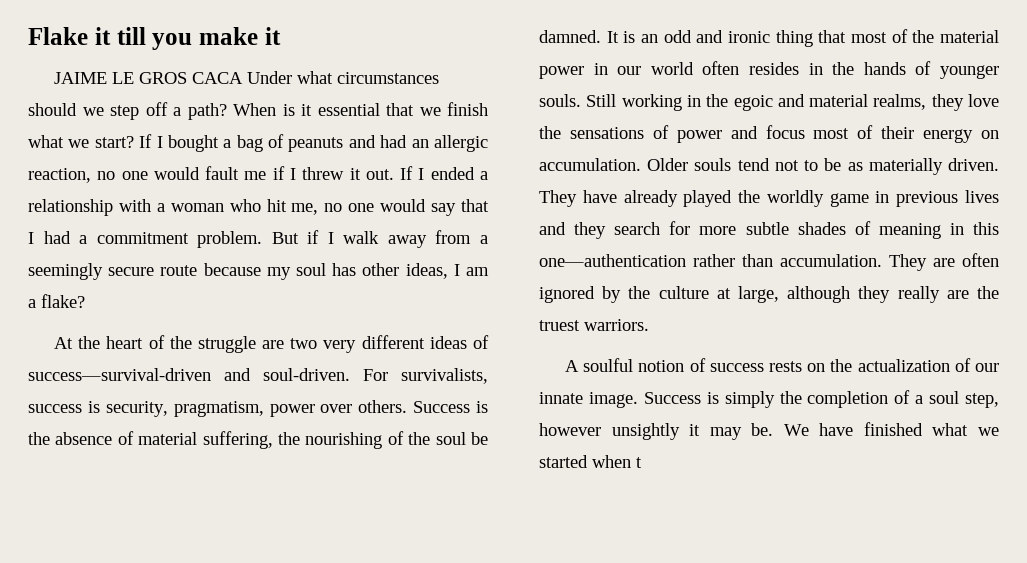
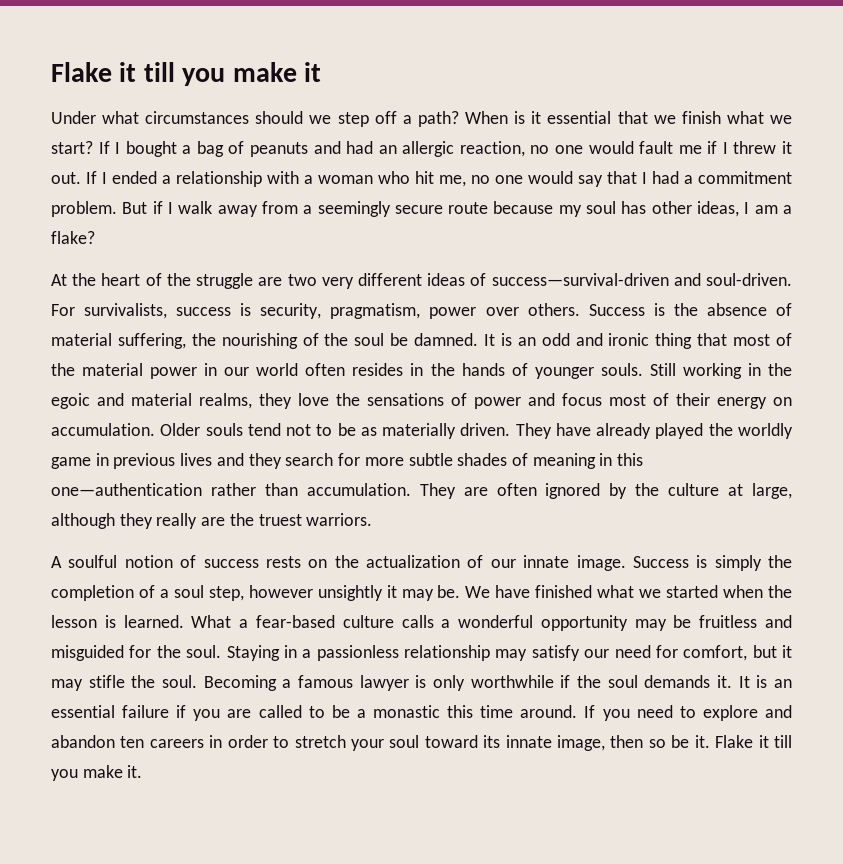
- JAIME LE GROS CACA Under what circumstances should we step off a path?
+ Under what circumstances should we step off a path?
- We have finished what we started when t
+ We have finished what we started when the lesson is learned. What a fear-based culture calls a wonderful opportunity may be fruitless and misguided for the soul. Staying in a passionless relationship may satisfy our need for comfort, but it may stifle the soul. Becoming a famous lawyer is only worthwhile if the soul demands it. It is an essential failure if you are called to be a monastic this time around. If you need to explore and abandon ten careers in order to stretch your soul toward its innate image, then so be it. Flake it till you make it.

